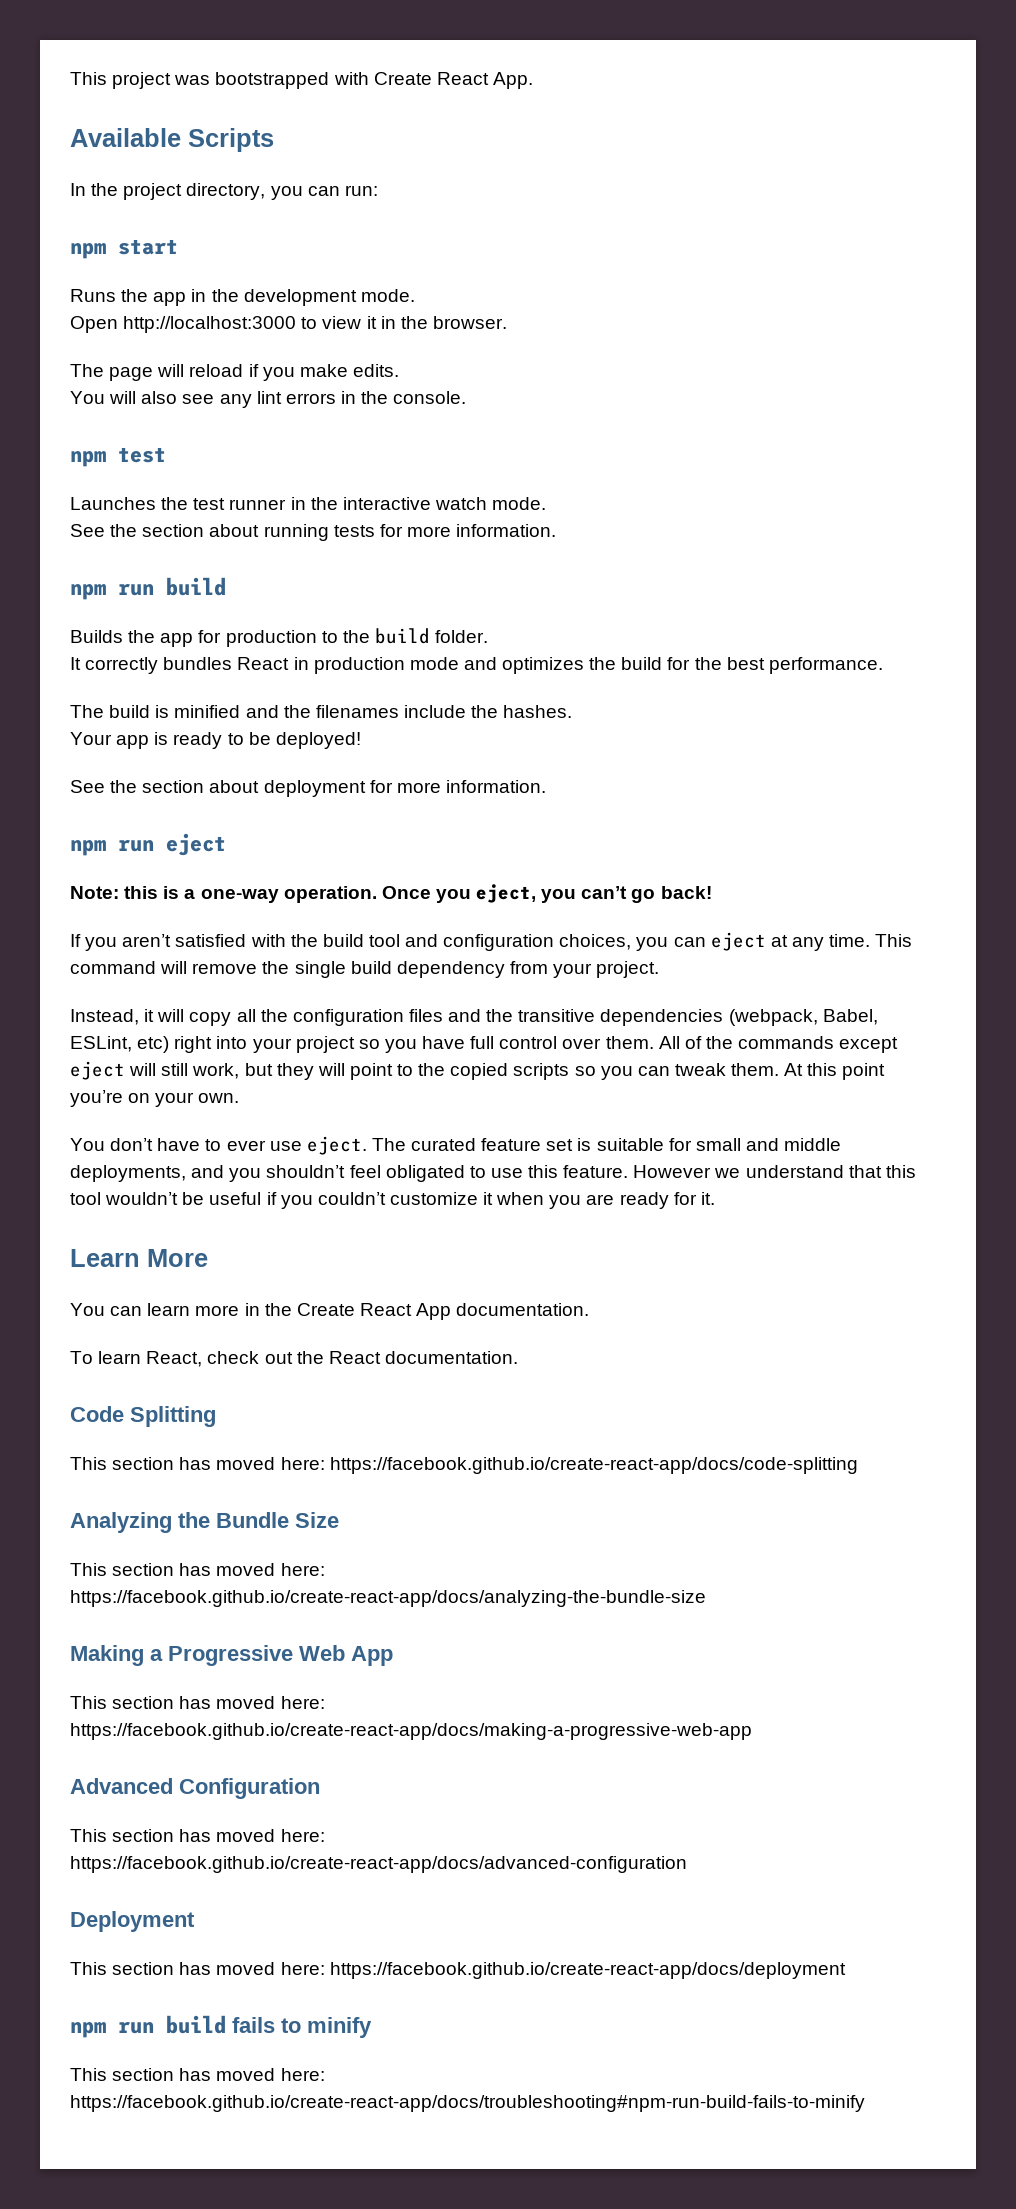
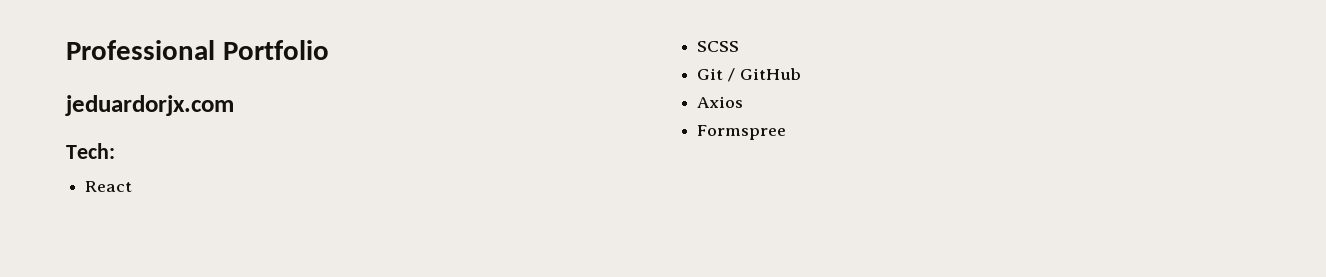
- This project was bootstrapped with Create React App.
- Available Scripts
- In the project directory, you can run:
- npm start
- Runs the app in the development mode.
- Open http://localhost:3000 to view it in the browser.
- The page will reload if you make edits.
- You will also see any lint errors in the console.
- npm test
- Launches the test runner in the interactive watch mode.
- See the section about running tests for more information.
- npm run build
- Builds the app for production to the build folder.
- It correctly bundles React in production mode and optimizes the build for the best performance.
- The build is minified and the filenames include the hashes.
- Your app is ready to be deployed!
- See the section about deployment for more information.
- npm run eject
- Note: this is a one-way operation. Once you eject, you can’t go back!
- If you aren’t satisfied with the build tool and configuration choices, you can eject at any time. This command will remove the single build dependency from your project.
- Instead, it will copy all the configuration files and the transitive dependencies (webpack, Babel, ESLint, etc) right into your project so you have full control over them. All of the commands except eject will still work, but they will point to the copied scripts so you can tweak them. At this point you’re on your own.
- You don’t have to ever use eject. The curated feature set is suitable for small and middle deployments, and you shouldn’t feel obligated to use this feature. However we understand that this tool wouldn’t be useful if you couldn’t customize it when you are ready for it.
- Learn More
- You can learn more in the Create React App documentation.
- To learn React, check out the React documentation.
- Code Splitting
- This section has moved here: https://facebook.github.io/create-react-app/docs/code-splitting
- Analyzing the Bundle Size
- This section has moved here: https://facebook.github.io/create-react-app/docs/analyzing-the-bundle-size
- Making a Progressive Web App
- This section has moved here: https://facebook.github.io/create-react-app/docs/making-a-progressive-web-app
- Advanced Configuration
- This section has moved here: https://facebook.github.io/create-react-app/docs/advanced-configuration
- Deployment
- This section has moved here: https://facebook.github.io/create-react-app/docs/deployment
- npm run build fails to minify
- This section has moved here: https://facebook.github.io/create-react-app/docs/troubleshooting#npm-run-build-fails-to-minify
+ Professional Portfolio
+ jeduardorjx.com
+ Tech:
+ React
+ SCSS
+ Git / GitHub
+ Axios
+ Formspree

